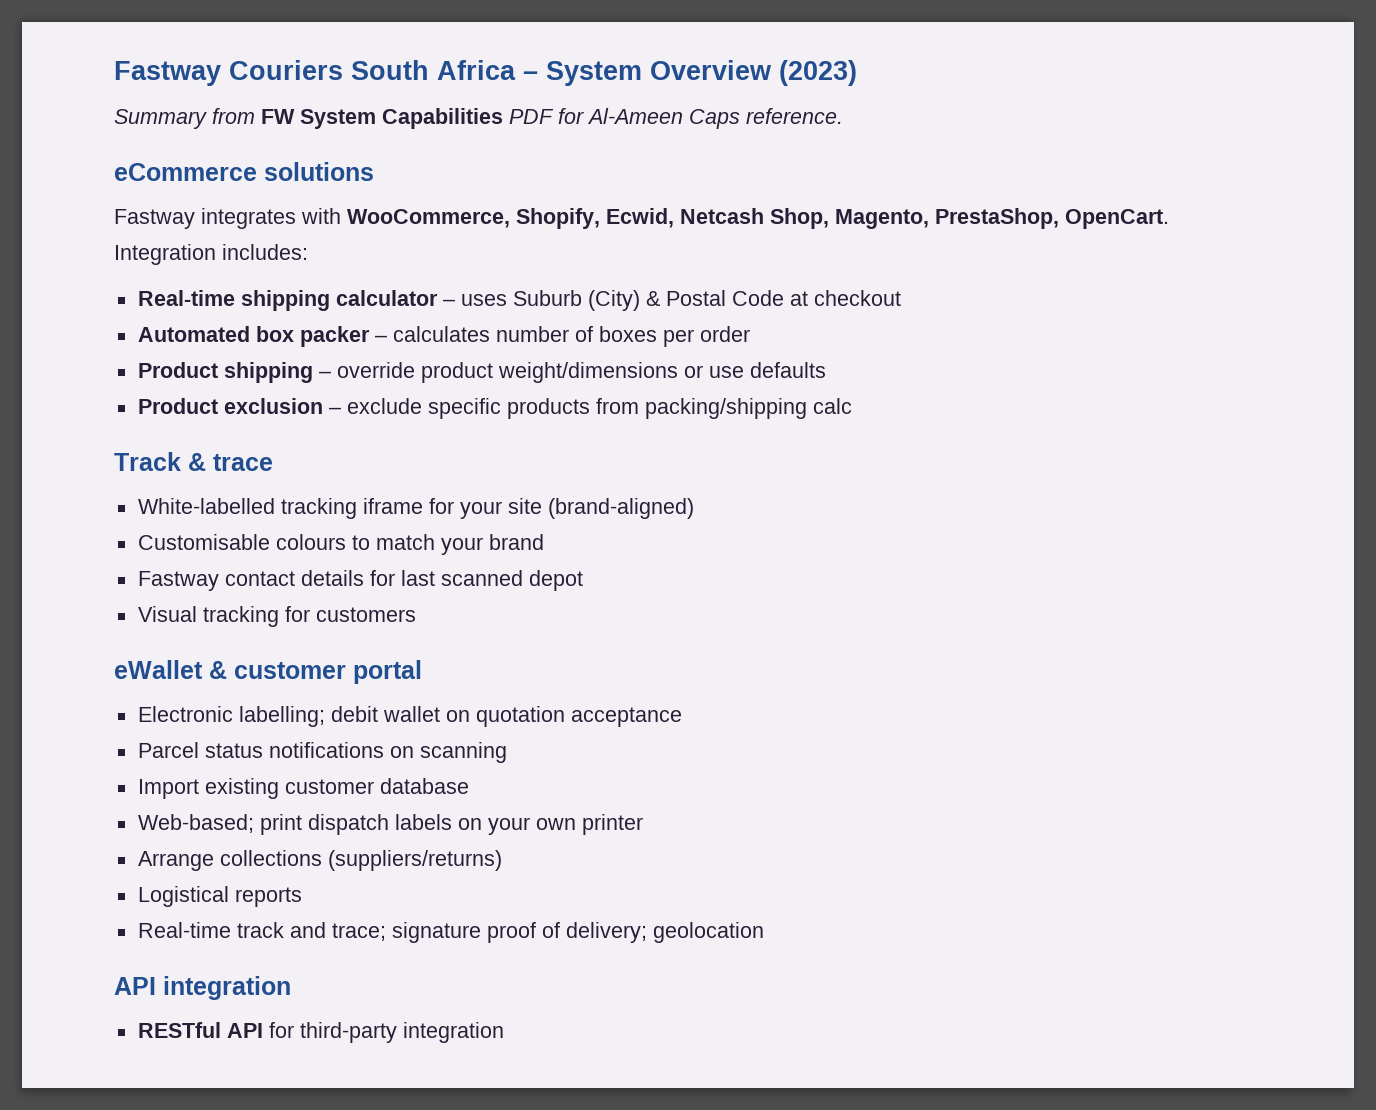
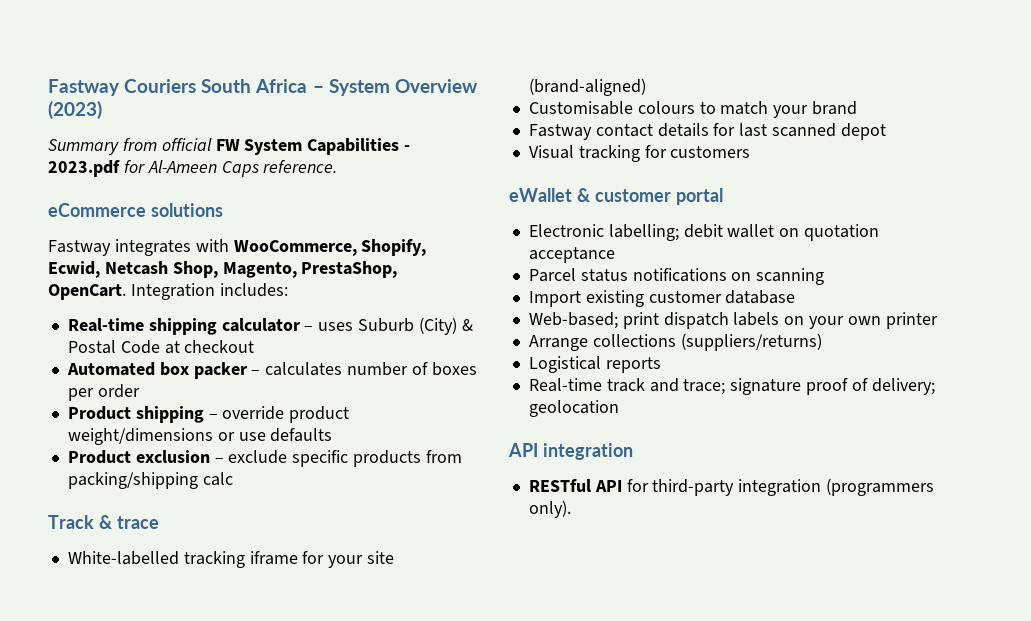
- Summary from FW System Capabilities PDF for Al-Ameen Caps reference.
+ Summary from official FW System Capabilities - 2023.pdf for Al-Ameen Caps reference.
- RESTful API for third-party integration
+ RESTful API for third-party integration (programmers only).

